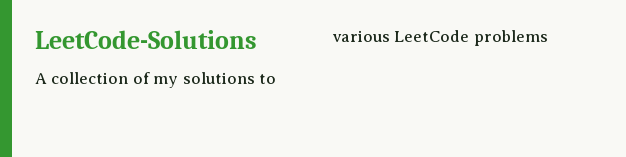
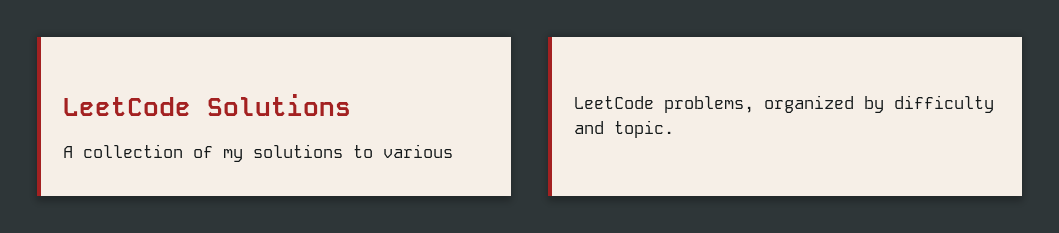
- LeetCode-Solutions
+ LeetCode Solutions
- A collection of my solutions to various LeetCode problems
+ A collection of my solutions to various LeetCode problems, organized by difficulty and topic.

